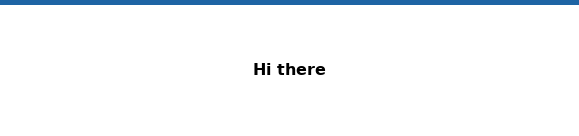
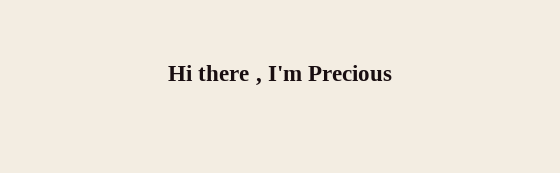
- Hi there
+ Hi there , I'm Precious

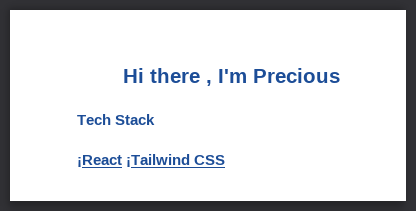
+ Tech Stack
+ ¡React ¡Tailwind CSS

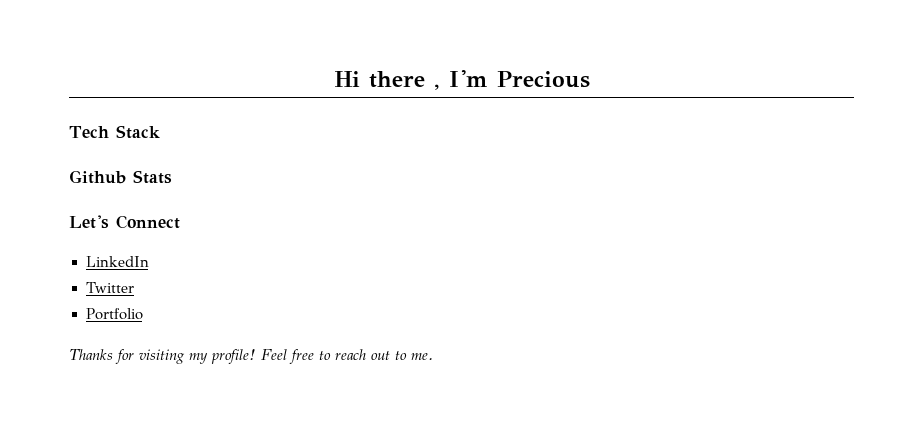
- ¡React ¡Tailwind CSS
+ Github Stats
+ Let's Connect
+ LinkedIn
+ Twitter
+ Portfolio
+ Thanks for visiting my profile! Feel free to reach out to me.

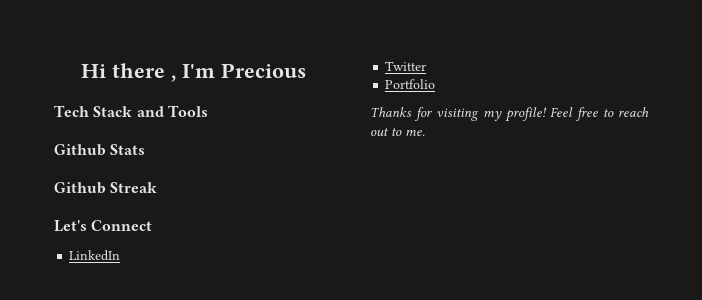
- Tech Stack
+ Tech Stack and Tools
+ Github Streak

